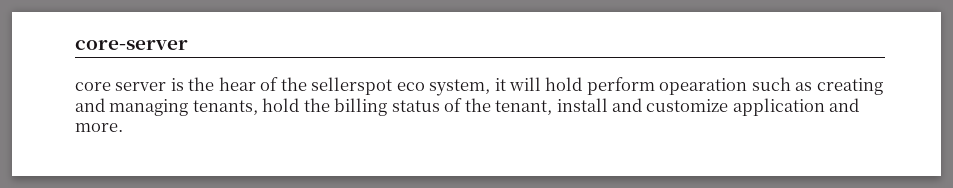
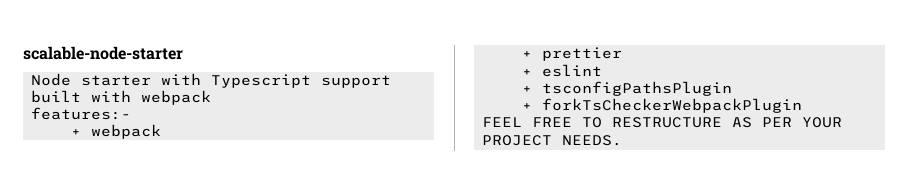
- core-server
- core server is the hear of the sellerspot eco system, it will hold perform opearation such as creating and managing tenants, hold the billing status of the tenant, install and customize application and more.
+ scalable-node-starter
+ Node starter with Typescript support built with webpack
+ features:-
+ + webpack
+ + prettier
+ + eslint
+ + tsconfigPathsPlugin
+ + forkTsCheckerWebpackPlugin
+ FEEL FREE TO RESTRUCTURE AS PER YOUR PROJECT NEEDS.

